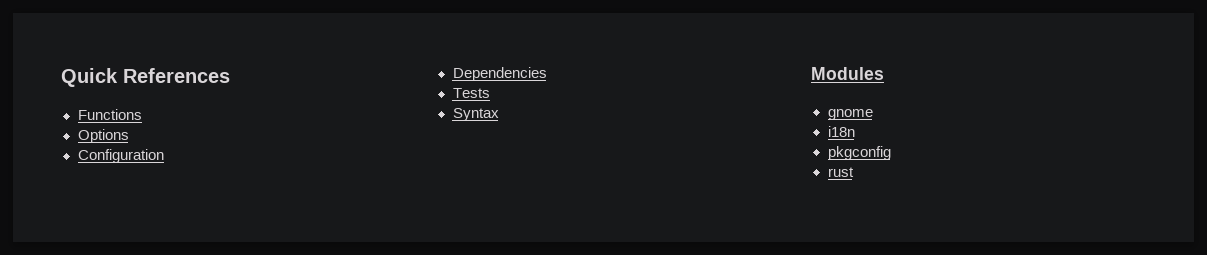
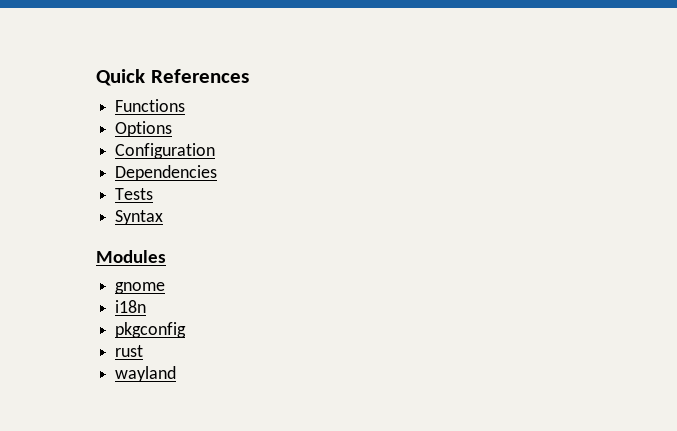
+ wayland

